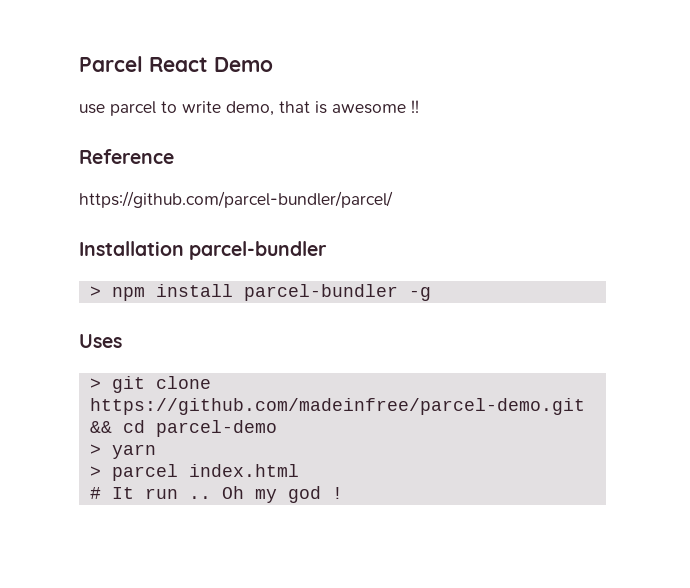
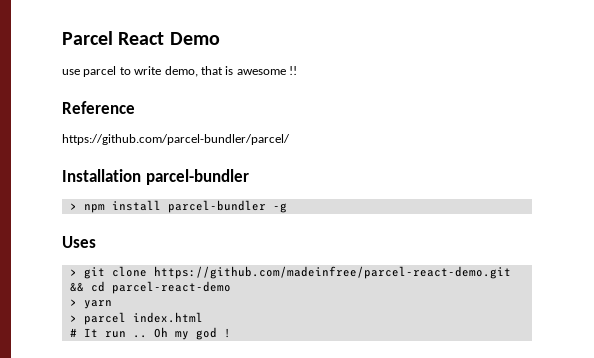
- > git clone https://github.com/madeinfree/parcel-demo.git && cd parcel-demo
+ > git clone https://github.com/madeinfree/parcel-react-demo.git && cd parcel-react-demo

